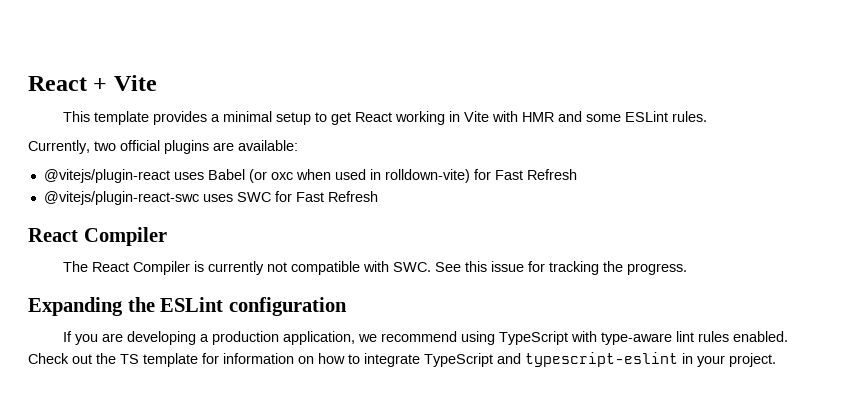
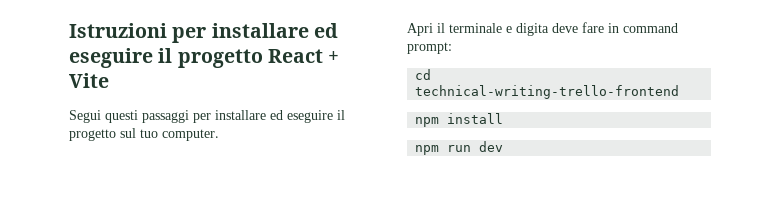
- React + Vite
- This template provides a minimal setup to get React working in Vite with HMR and some ESLint rules.
- Currently, two official plugins are available:
- @vitejs/plugin-react uses Babel (or oxc when used in rolldown-vite) for Fast Refresh
- @vitejs/plugin-react-swc uses SWC for Fast Refresh
- React Compiler
- The React Compiler is currently not compatible with SWC. See this issue for tracking the progress.
- Expanding the ESLint configuration
- If you are developing a production application, we recommend using TypeScript with type-aware lint rules enabled. Check out the TS template for information on how to integrate TypeScript and typescript-eslint in your project.
+ Istruzioni per installare ed eseguire il progetto React + Vite
+ Segui questi passaggi per installare ed eseguire il progetto sul tuo computer.
+ Apri il terminale e digita deve fare in command prompt:
+ cd technical-writing-trello-frontend
+ npm install
+ npm run dev

